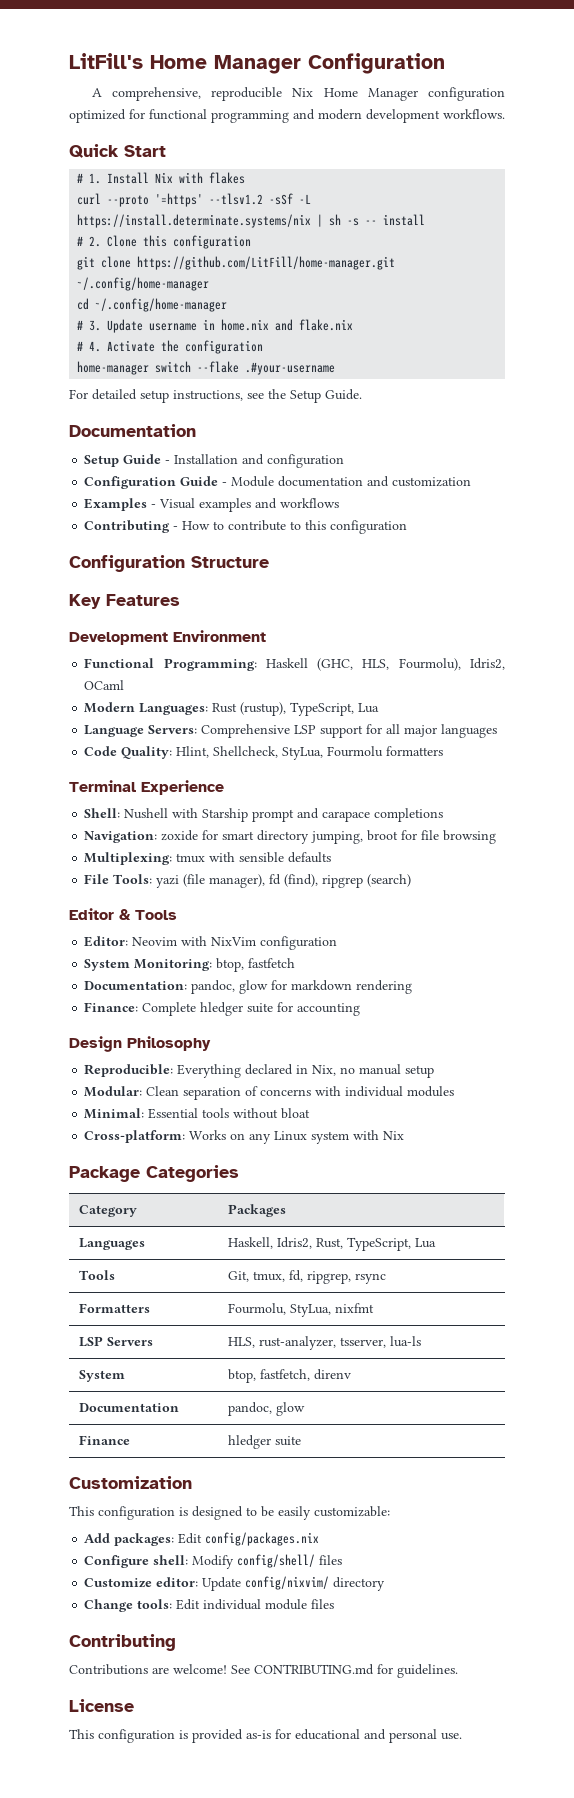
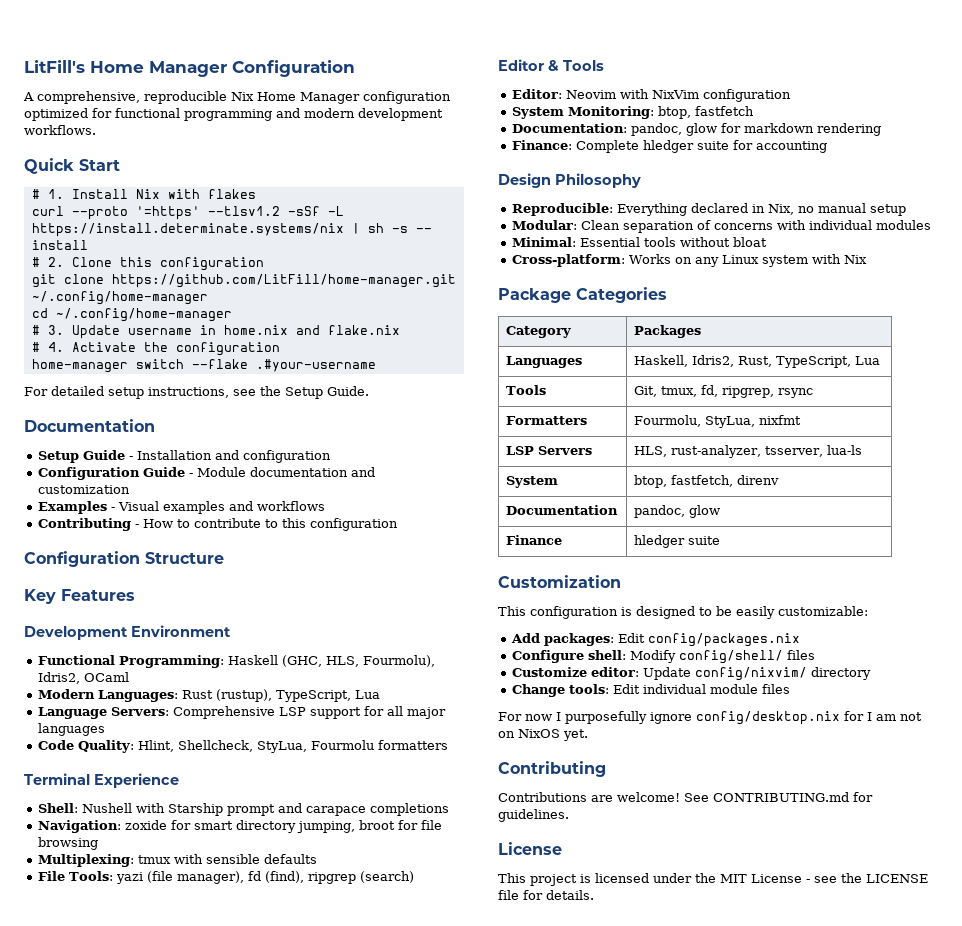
+ For now I purposefully ignore config/desktop.nix for I am not on NixOS yet.
- This configuration is provided as-is for educational and personal use.
+ This project is licensed under the MIT License - see the LICENSE file for details.

